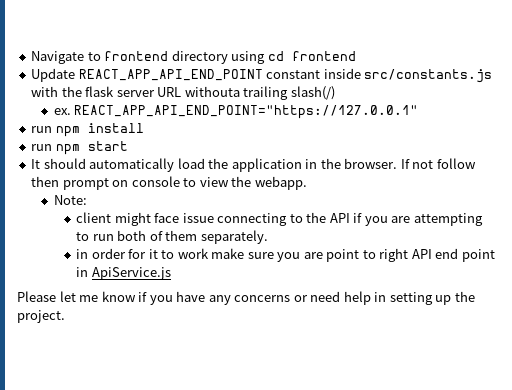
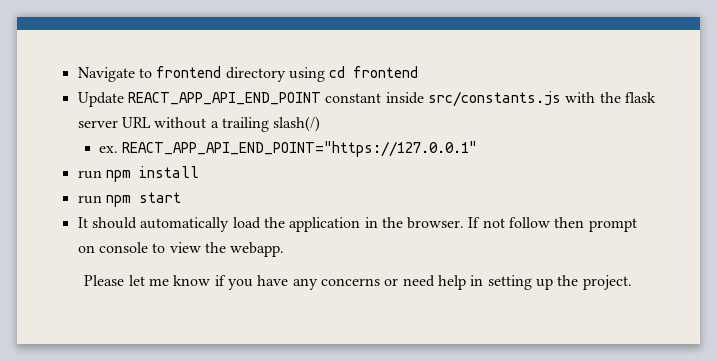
- Update REACT_APP_API_END_POINT constant inside src/constants.js with the flask server URL withouta trailing slash(/)
+ Update REACT_APP_API_END_POINT constant inside src/constants.js with the flask server URL without a trailing slash(/)
- Note:
- client might face issue connecting to the API if you are attempting to run both of them separately.
- in order for it to work make sure you are point to right API end point in ApiService.js

